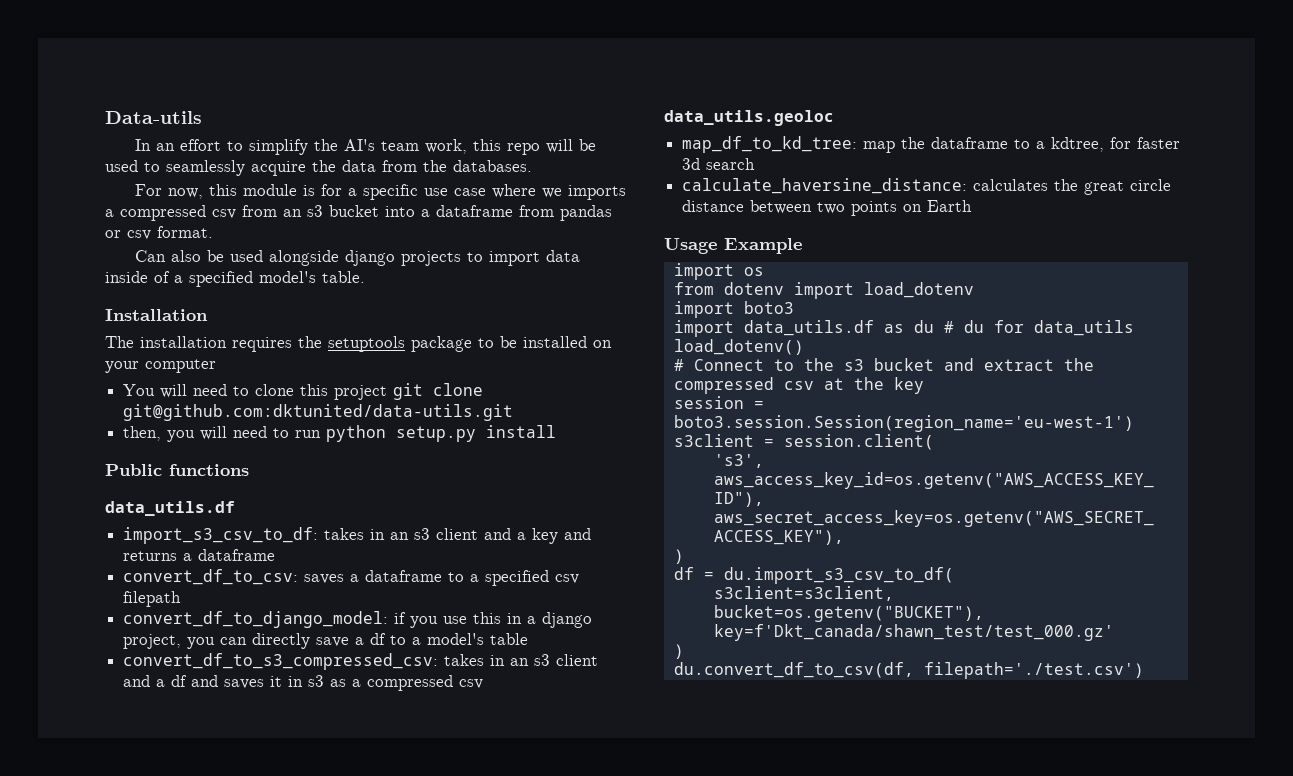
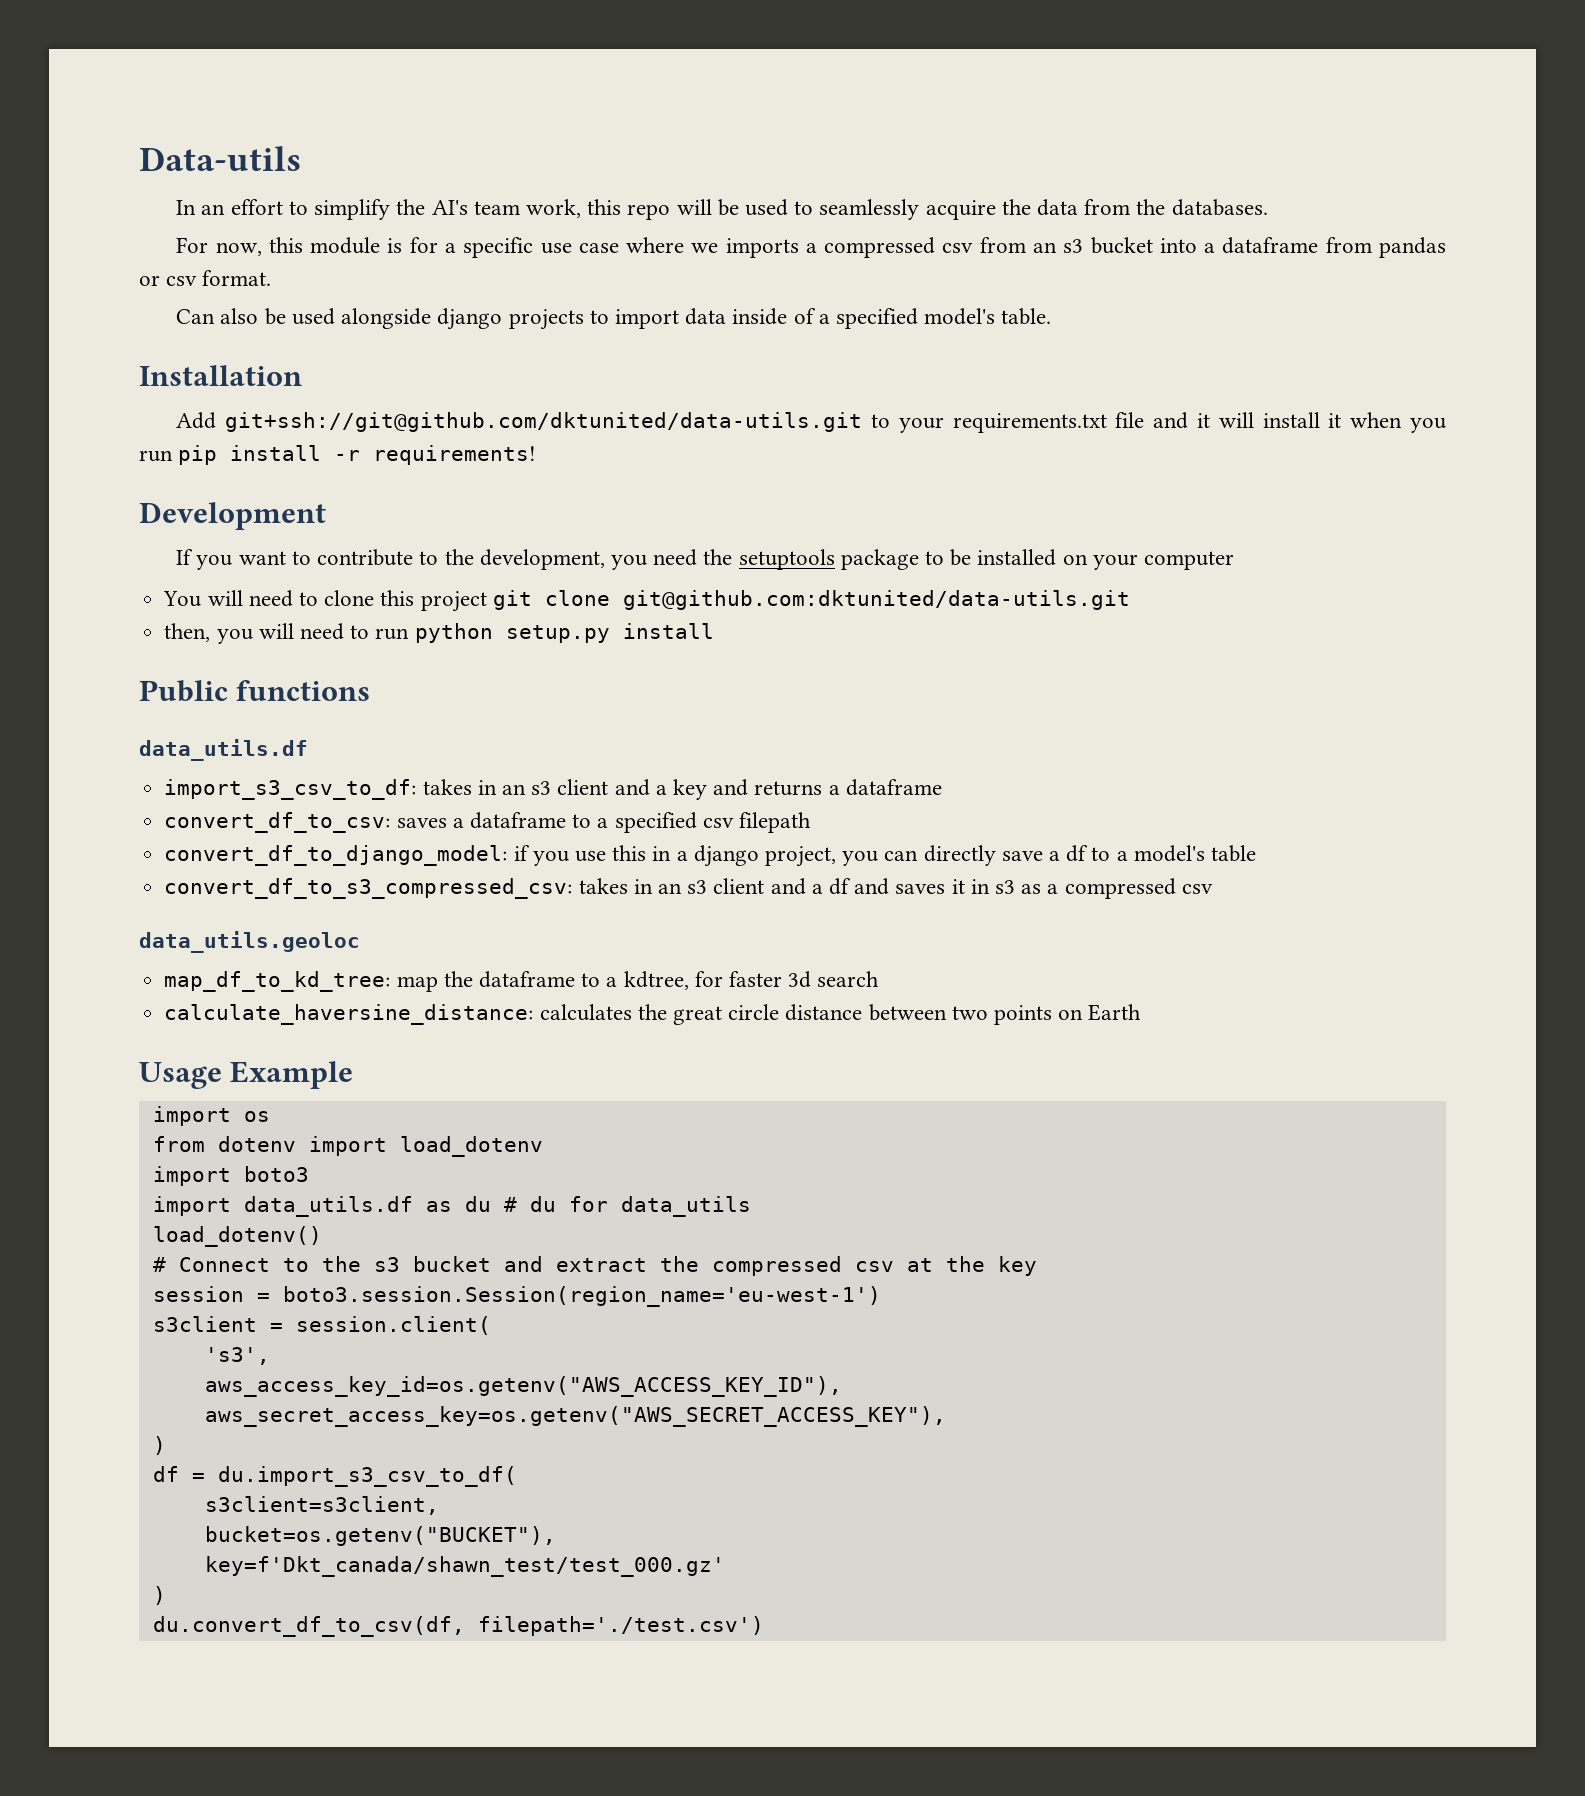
- The installation requires the setuptools package to be installed on your computer
+ Add git+ssh://git@github.com/dktunited/data-utils.git to your requirements.txt file and it will install it when you run pip install -r requirements!
+ Development
+ If you want to contribute to the development, you need the setuptools package to be installed on your computer

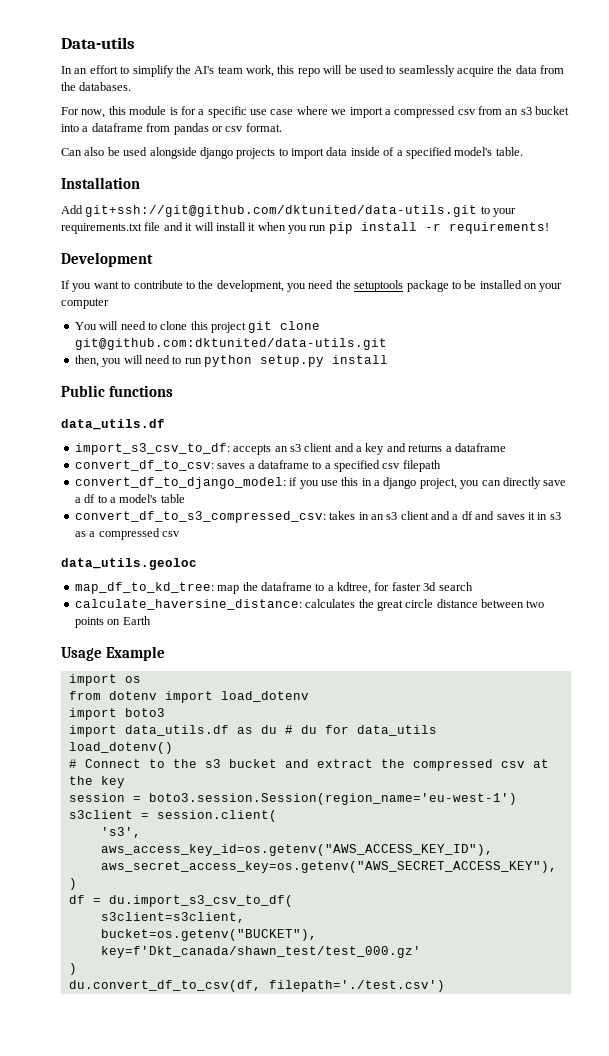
- For now, this module is for a specific use case where we imports a compressed csv from an s3 bucket into a dataframe from pandas or csv format.
+ For now, this module is for a specific use case where we import a compressed csv from an s3 bucket into a dataframe from pandas or csv format.
- import_s3_csv_to_df: takes in an s3 client and a key and returns a dataframe
+ import_s3_csv_to_df: accepts an s3 client and a key and returns a dataframe

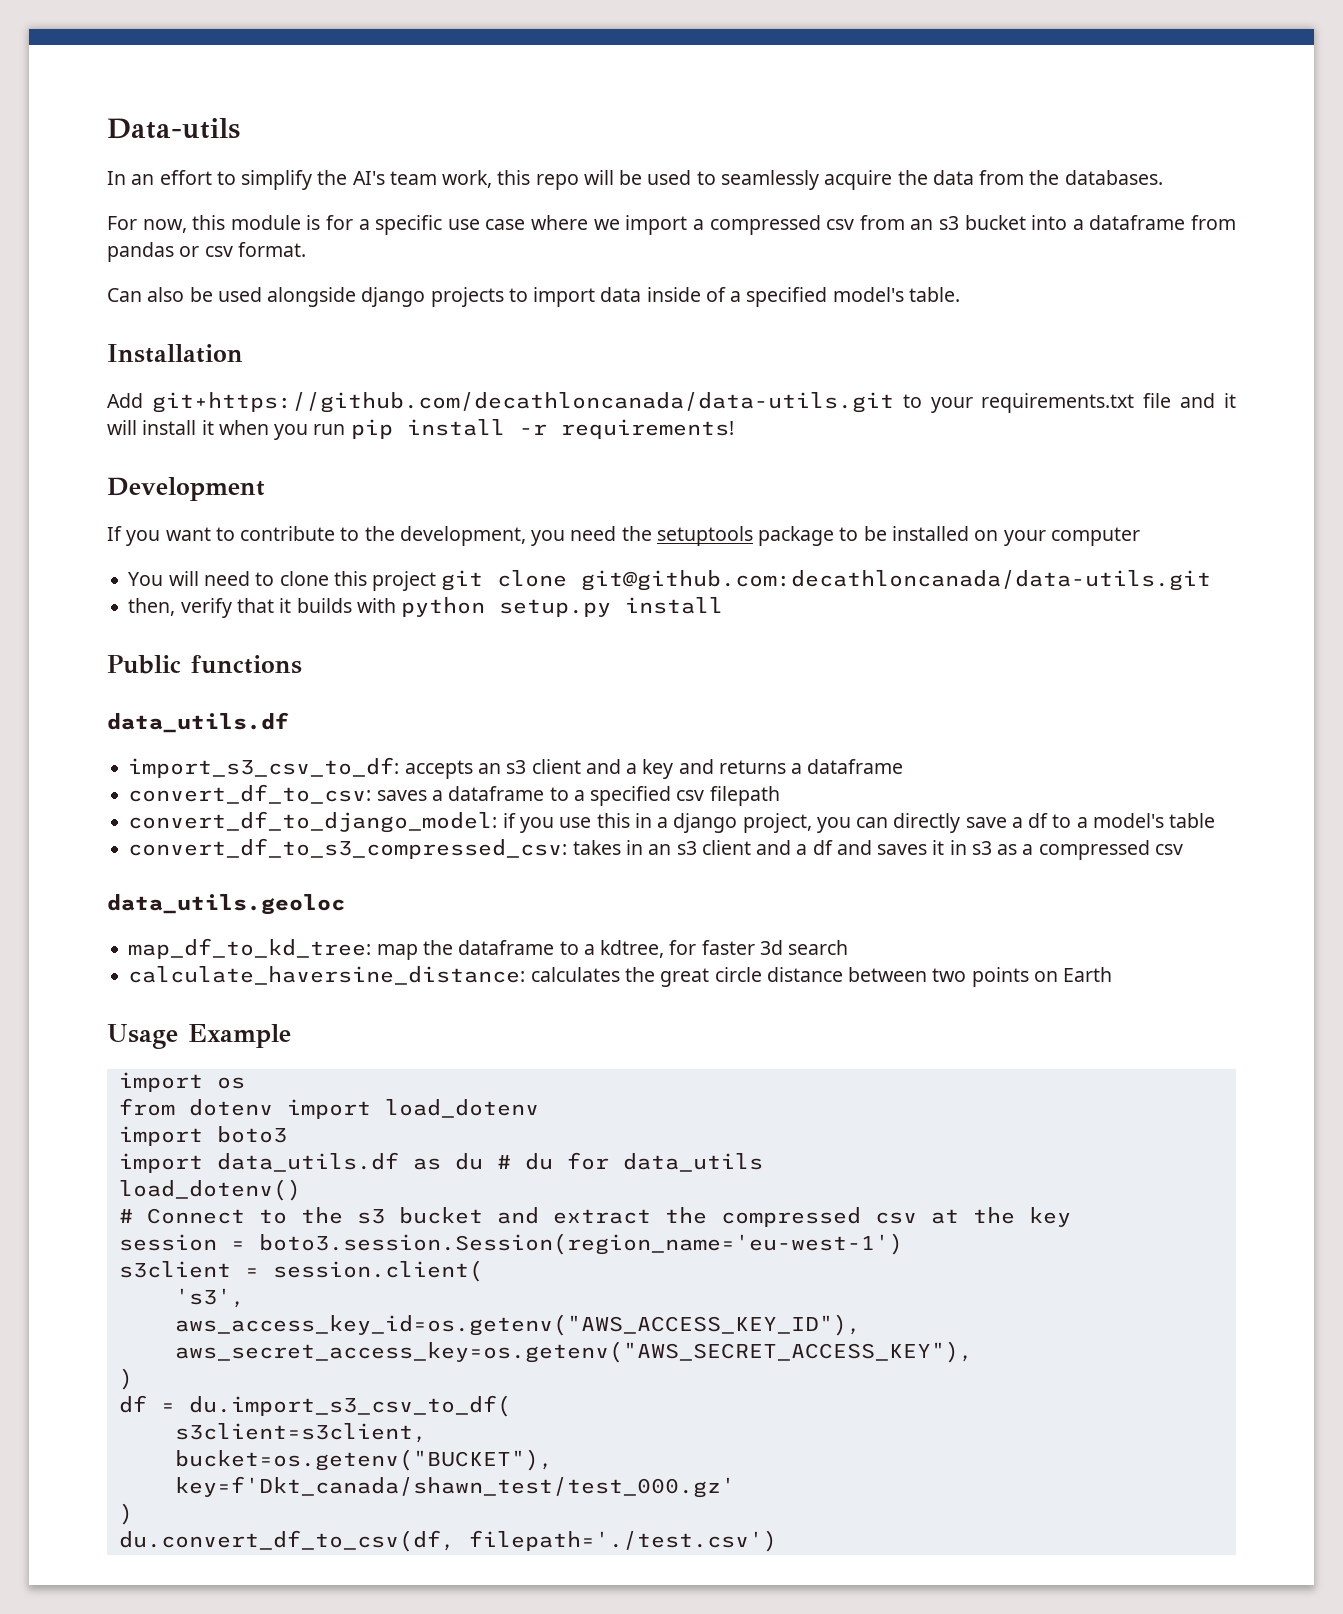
- Add git+ssh://git@github.com/dktunited/data-utils.git to your requirements.txt file and it will install it when you run pip install -r requirements!
+ Add git+https://github.com/decathloncanada/data-utils.git to your requirements.txt file and it will install it when you run pip install -r requirements!
- You will need to clone this project git clone git@github.com:dktunited/data-utils.git
+ You will need to clone this project git clone git@github.com:decathloncanada/data-utils.git
- then, you will need to run python setup.py install
+ then, verify that it builds with python setup.py install

